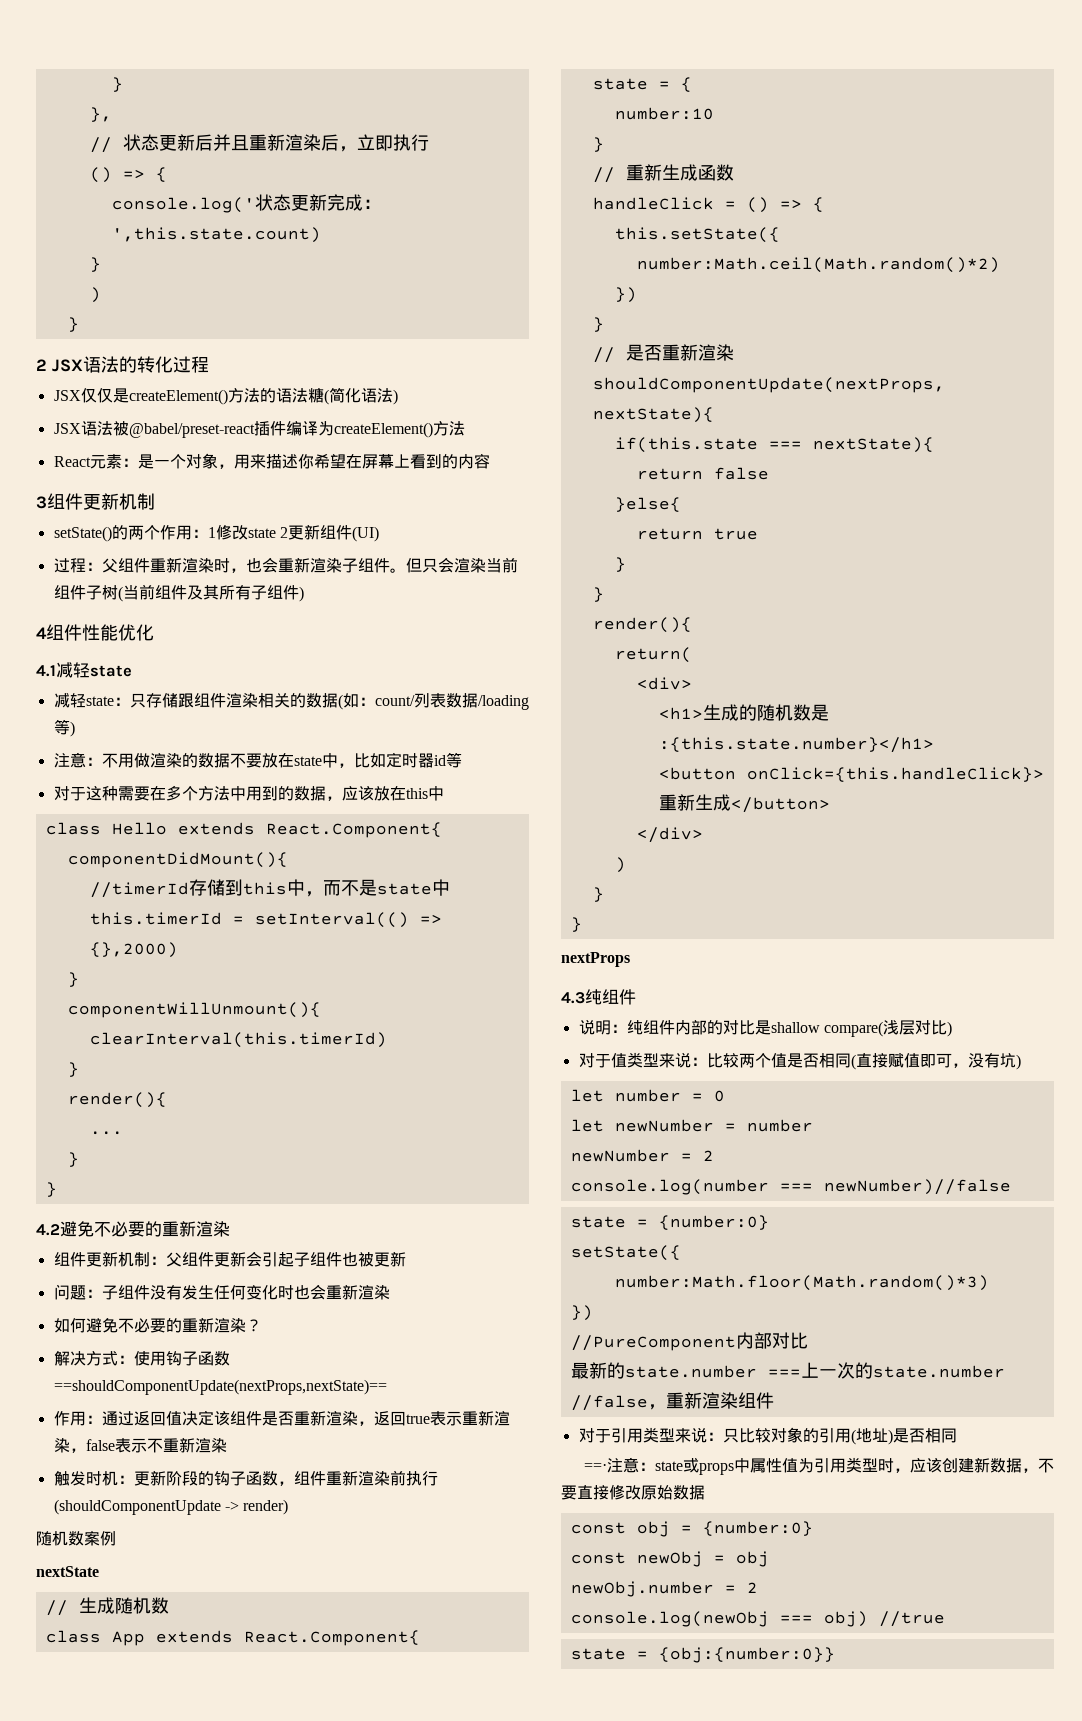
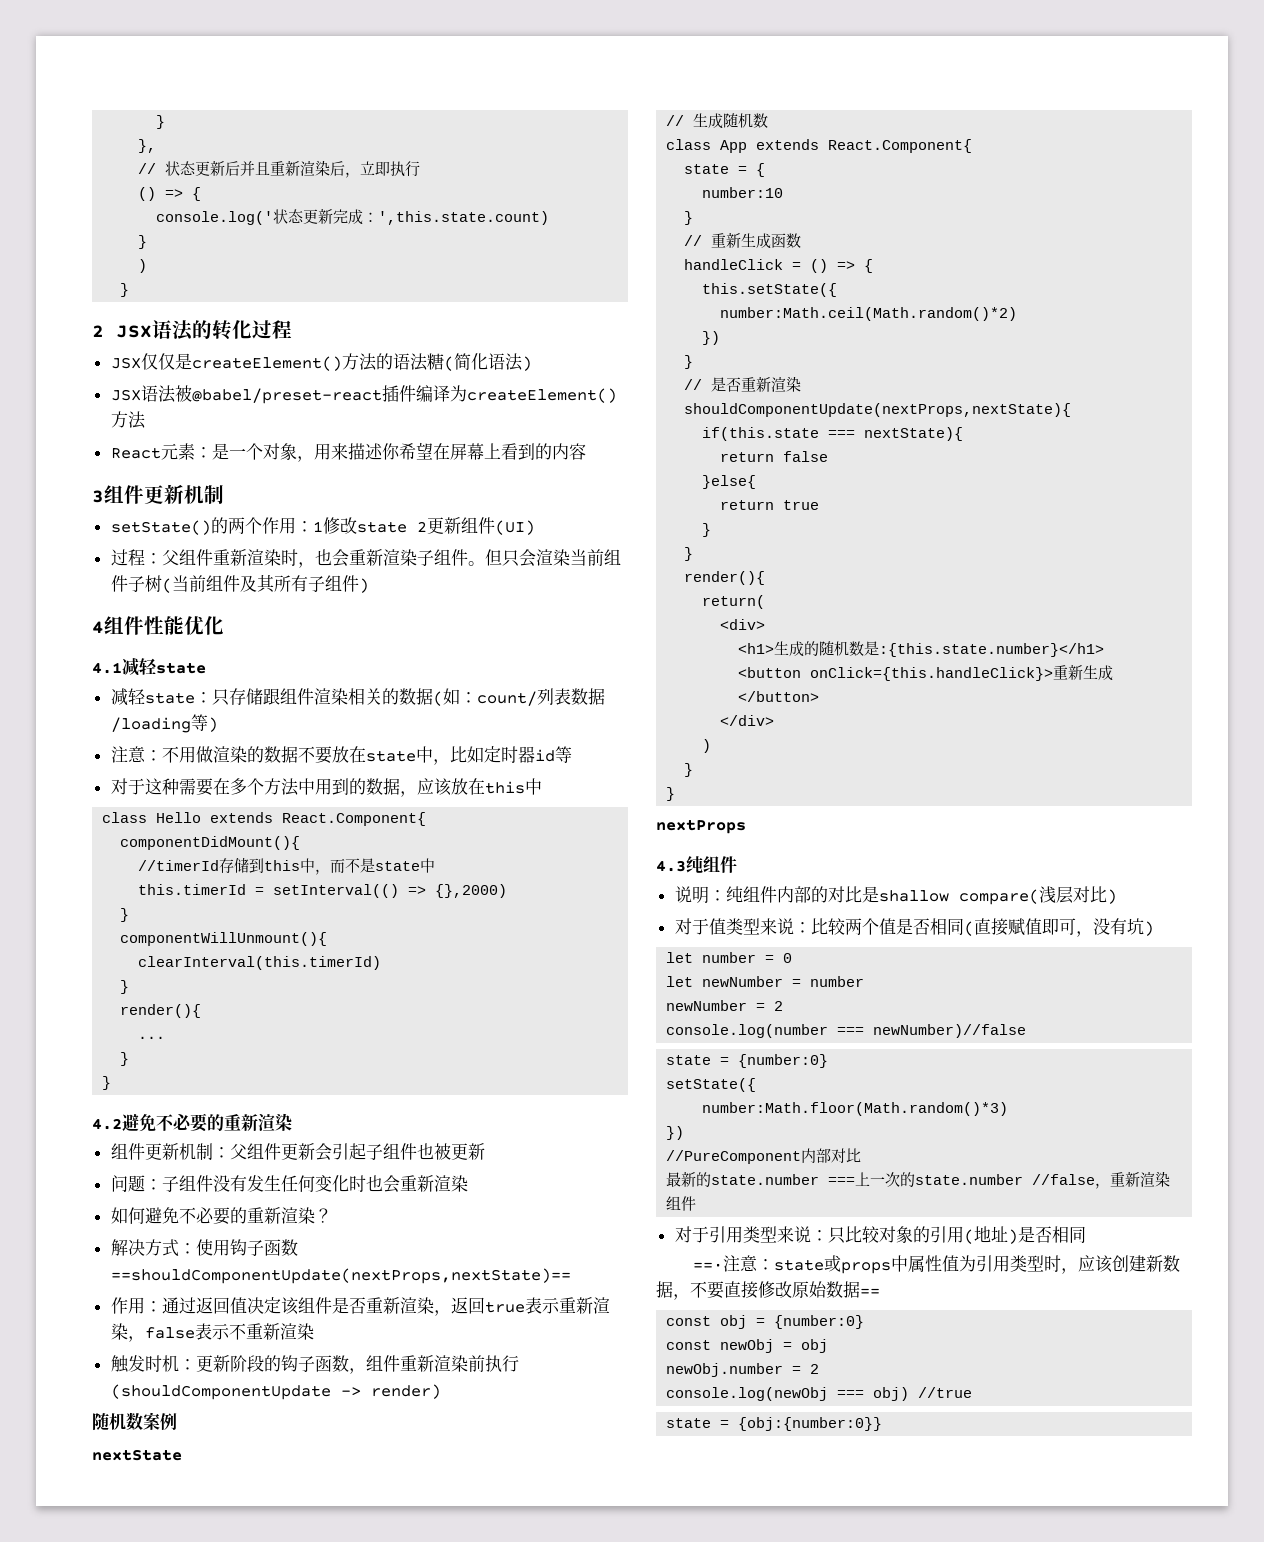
- ==·注意：state或props中属性值为引用类型时，应该创建新数据，不要直接修改原始数据
+ ==·注意：state或props中属性值为引用类型时，应该创建新数据，不要直接修改原始数据==

